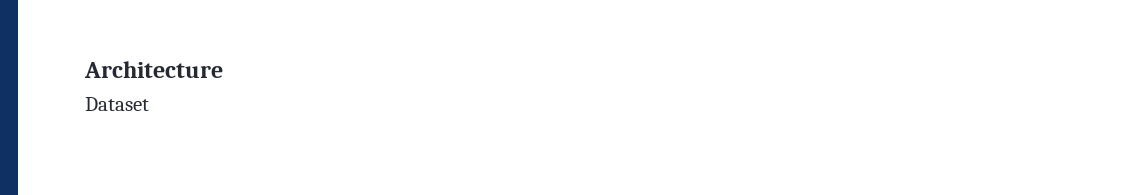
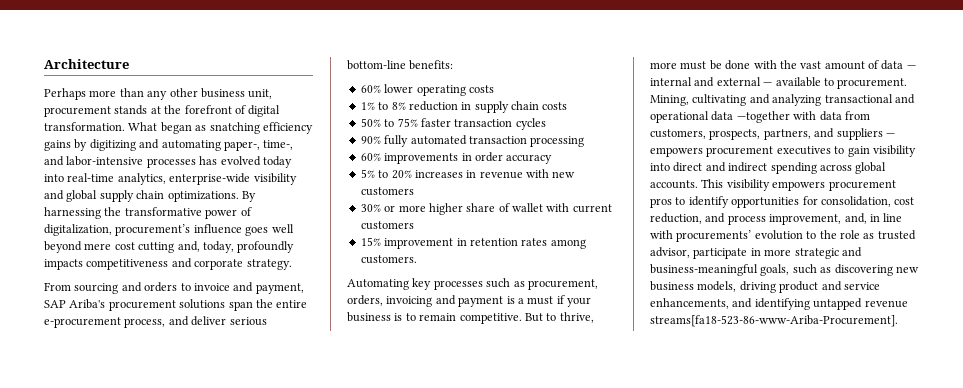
- Dataset
+ Perhaps more than any other business unit, procurement stands at the forefront of digital transformation. What began as snatching efficiency gains by digitizing and automating paper-, time-, and labor-intensive processes has evolved today into real-time analytics, enterprise-wide visibility and global supply chain optimizations. By harnessing the transformative power of digitalization, procurement’s influence goes well beyond mere cost cutting and, today, profoundly impacts competitiveness and corporate strategy.
+ From sourcing and orders to invoice and payment, SAP Ariba's procurement solutions span the entire e-procurement process, and deliver serious bottom-line benefits:
+ 60% lower operating costs
+ 1% to 8% reduction in supply chain costs
+ 50% to 75% faster transaction cycles
+ 90% fully automated transaction processing
+ 60% improvements in order accuracy
+ 5% to 20% increases in revenue with new customers
+ 30% or more higher share of wallet with current customers
+ 15% improvement in retention rates among customers.
+ Automating key processes such as procurement, orders, invoicing and payment is a must if your business is to remain competitive. But to thrive, more must be done with the vast amount of data — internal and external — available to procurement. Mining, cultivating and analyzing transactional and operational data —together with data from customers, prospects, partners, and suppliers — empowers procurement executives to gain visibility into direct and indirect spending across global accounts. This visibility empowers procurement pros to identify opportunities for consolidation, cost reduction, and process improvement, and, in line with procurements’ evolution to the role as trusted advisor, participate in more strategic and business-meaningful goals, such as discovering new business models, driving product and service enhancements, and identifying untapped revenue streams[fa18-523-86-www-Ariba-Procurement].

